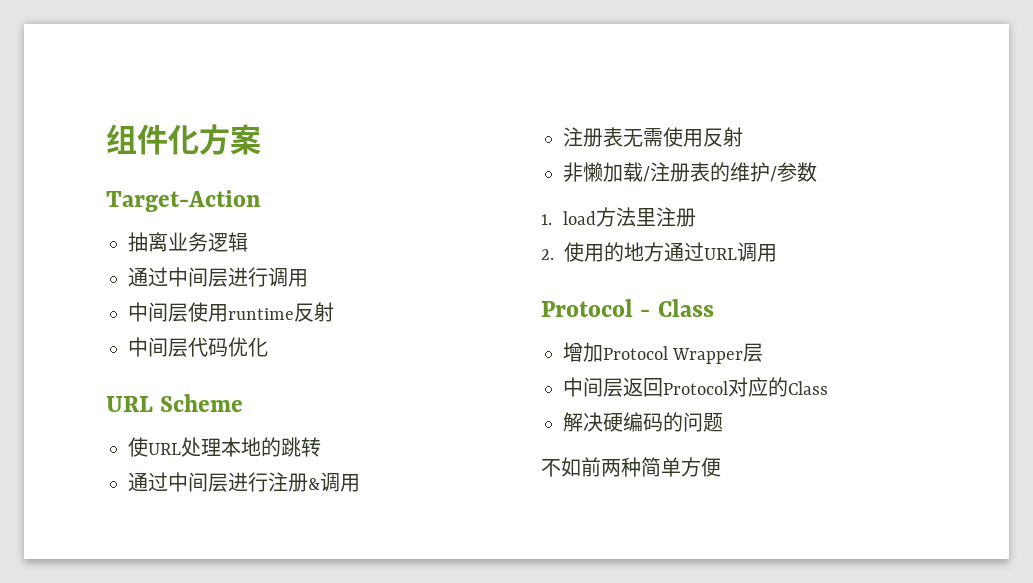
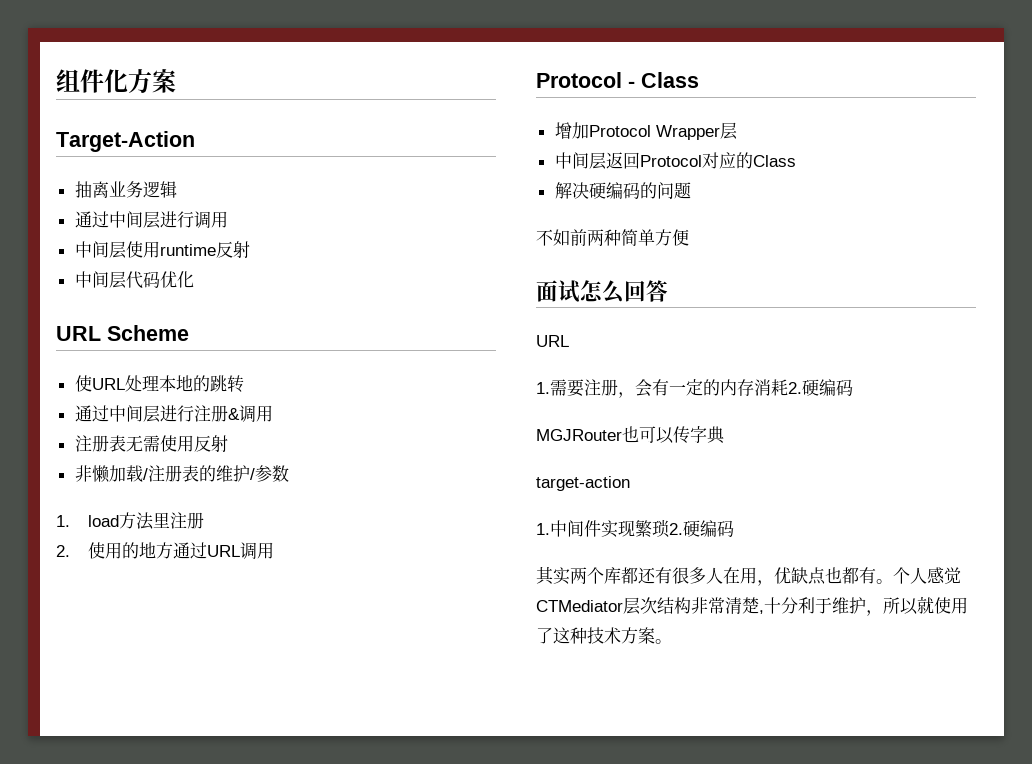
+ 面试怎么回答
+ URL
+ 1.需要注册，会有一定的内存消耗2.硬编码
+ MGJRouter也可以传字典
+ target-action
+ 1.中间件实现繁琐2.硬编码
+ 其实两个库都还有很多人在用，优缺点也都有。个人感觉CTMediator层次结构非常清楚,十分利于维护，所以就使用了这种技术方案。

